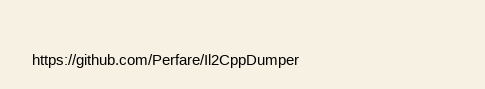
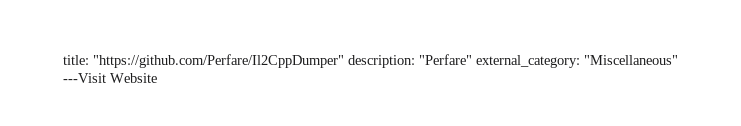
- https://github.com/Perfare/Il2CppDumper
+ title: "https://github.com/Perfare/Il2CppDumper" description: "Perfare" external_category: "Miscellaneous" ---Visit Website

